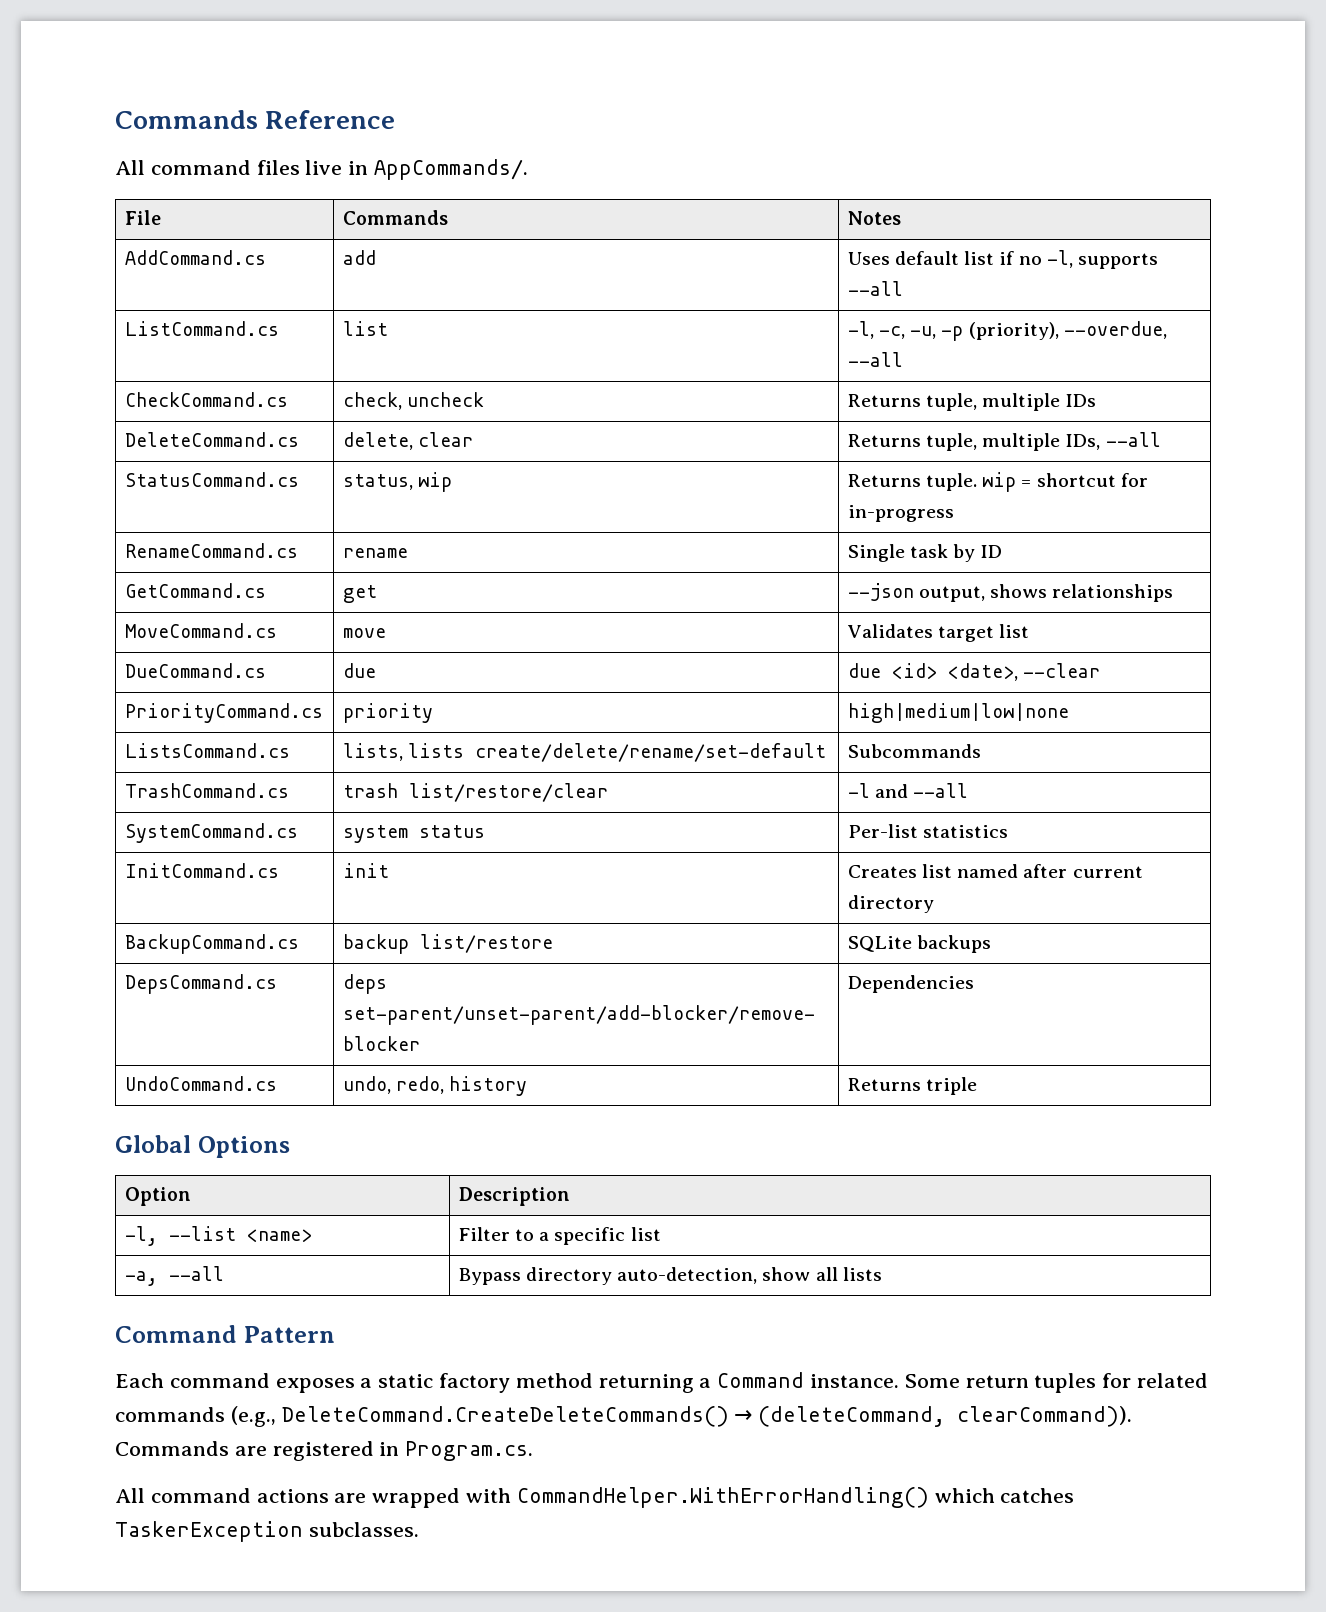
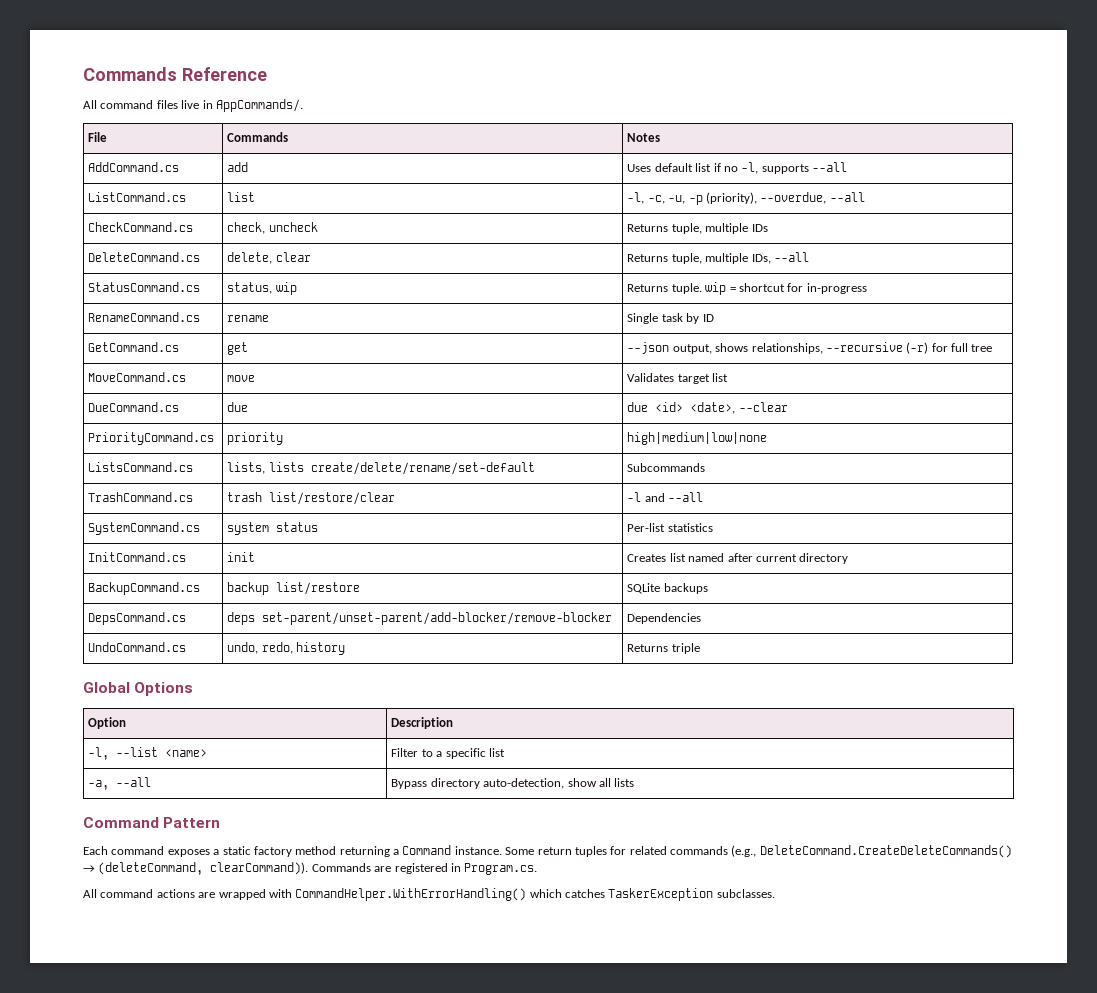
- GetCommand.cs | get | --json output, shows relationships
+ GetCommand.cs | get | --json output, shows relationships, --recursive (-r) for full tree

